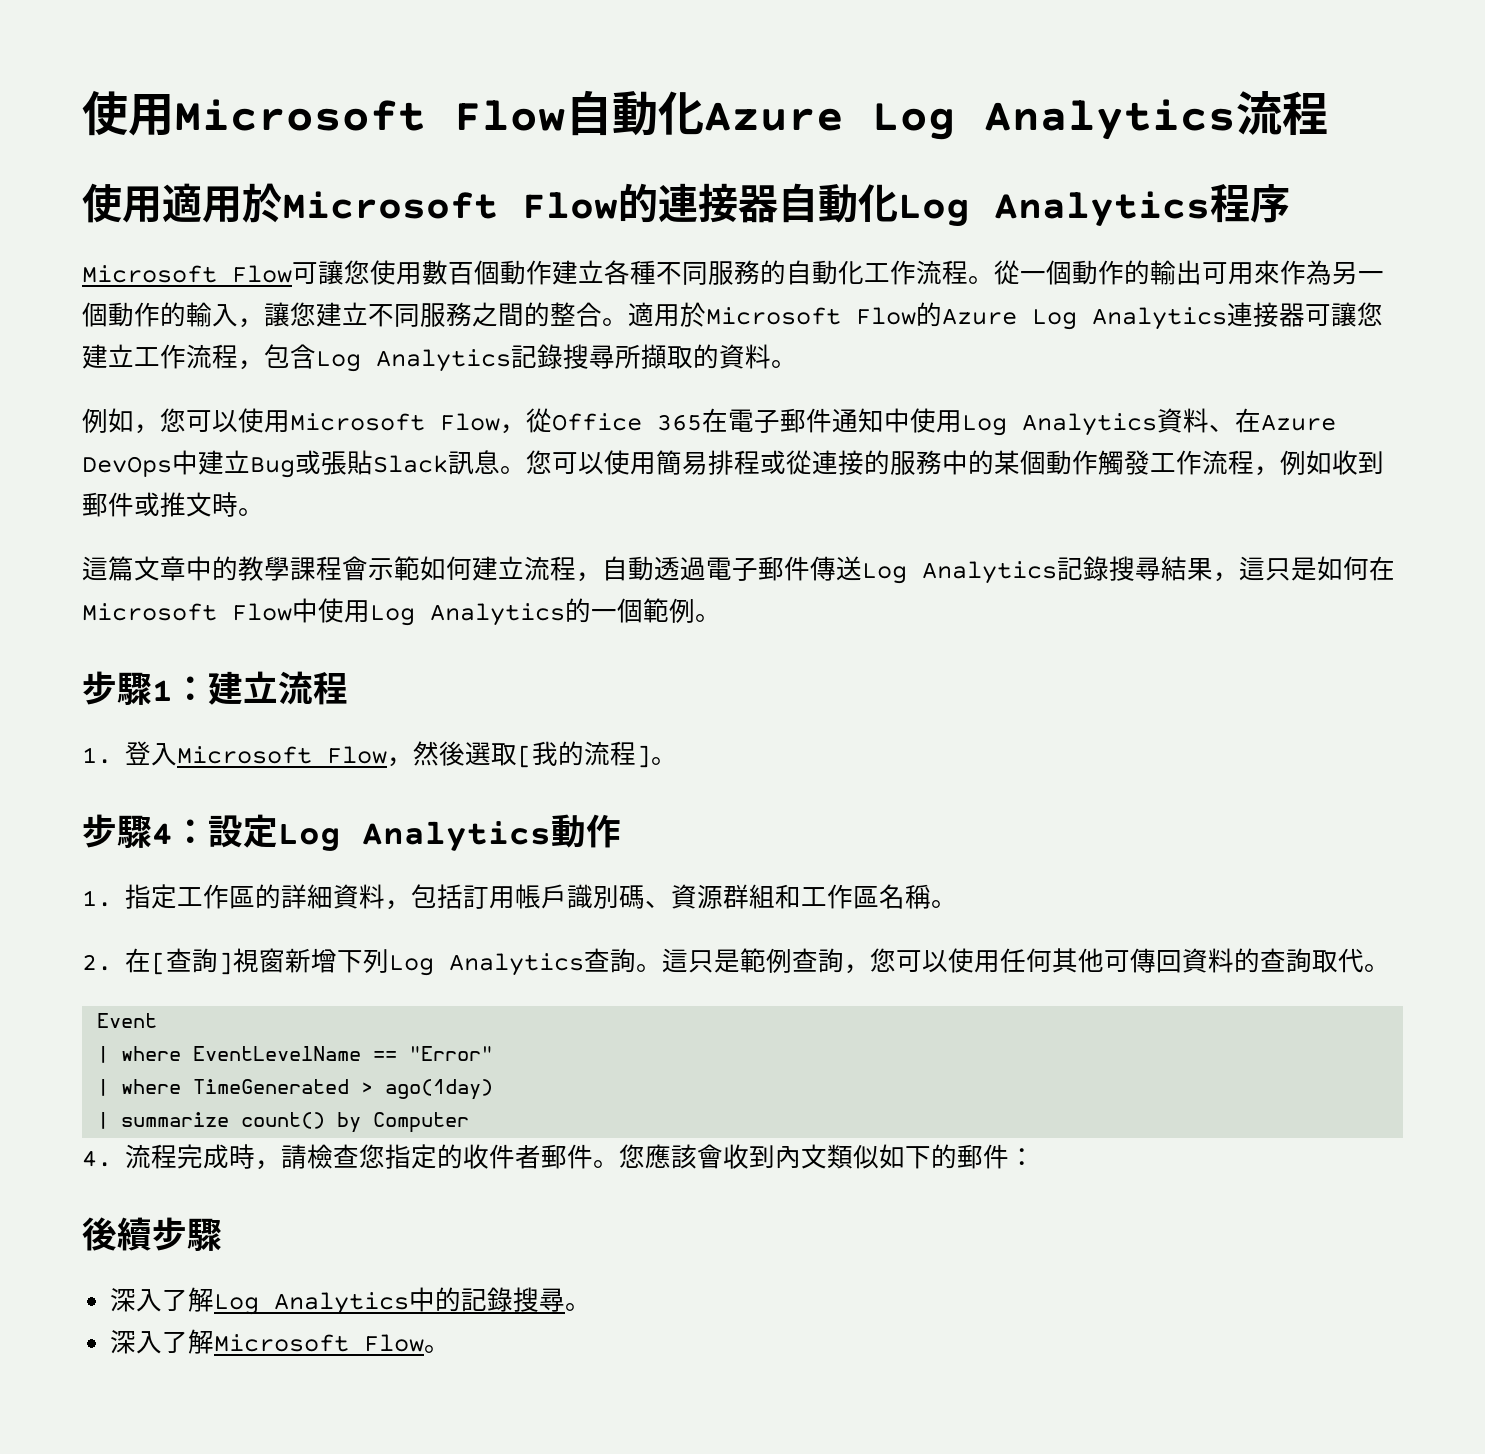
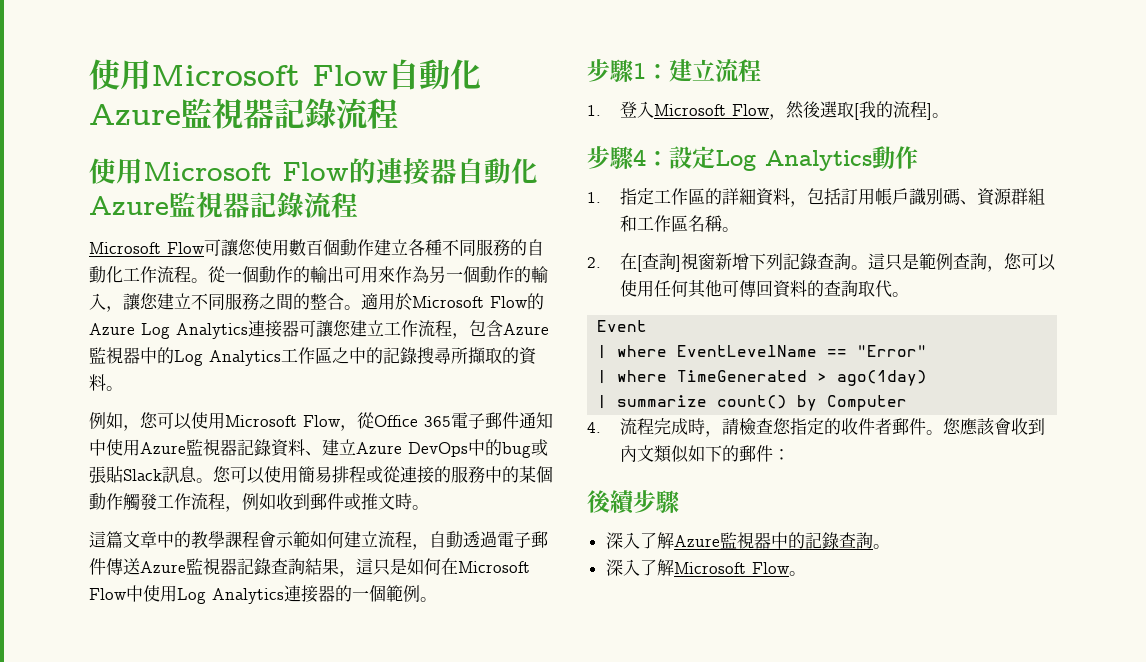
- 使用Microsoft Flow自動化Azure Log Analytics流程
+ 使用Microsoft Flow自動化Azure監視器記錄流程
- 使用適用於Microsoft Flow的連接器自動化Log Analytics程序
+ 使用Microsoft Flow的連接器自動化Azure監視器記錄流程
- 適用於Microsoft Flow的Azure Log Analytics連接器可讓您建立工作流程，包含Log Analytics記錄搜尋所擷取的資料。
+ 適用於Microsoft Flow的Azure Log Analytics連接器可讓您建立工作流程，包含Azure監視器中的Log Analytics工作區之中的記錄搜尋所擷取的資料。
- 例如，您可以使用Microsoft Flow，從Office 365在電子郵件通知中使用Log Analytics資料、在Azure DevOps中建立Bug或張貼Slack訊息。
+ 例如，您可以使用Microsoft Flow，從Office 365電子郵件通知中使用Azure監視器記錄資料、建立Azure DevOps中的bug或張貼Slack訊息。
- 這篇文章中的教學課程會示範如何建立流程，自動透過電子郵件傳送Log Analytics記錄搜尋結果，這只是如何在Microsoft Flow中使用Log Analytics的一個範例。
+ 這篇文章中的教學課程會示範如何建立流程，自動透過電子郵件傳送Azure監視器記錄查詢結果，這只是如何在Microsoft Flow中使用Log Analytics連接器的一個範例。
- 2.在[查詢]視窗新增下列Log Analytics查詢。
+ 2.在[查詢]視窗新增下列記錄查詢。
- 深入了解Log Analytics中的記錄搜尋。
+ 深入了解Azure監視器中的記錄查詢。

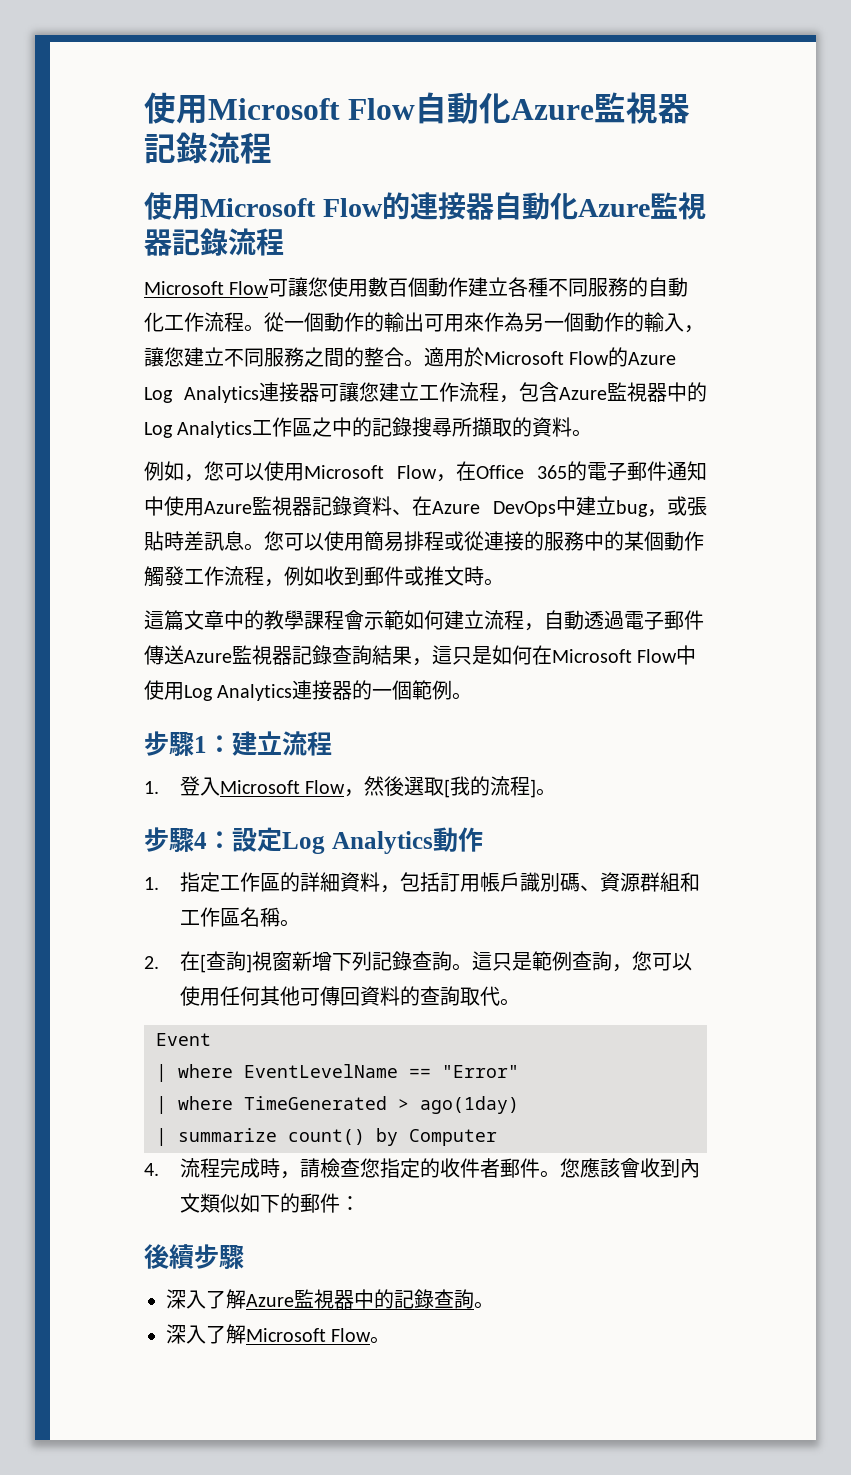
- 例如，您可以使用Microsoft Flow，從Office 365電子郵件通知中使用Azure監視器記錄資料、建立Azure DevOps中的bug或張貼Slack訊息。
+ 例如，您可以使用Microsoft Flow，在Office 365的電子郵件通知中使用Azure監視器記錄資料、在Azure DevOps中建立bug，或張貼時差訊息。

